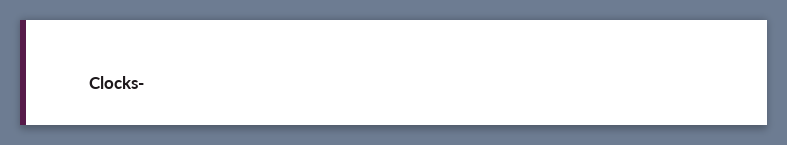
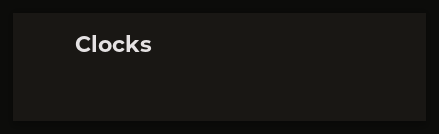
- Clocks-
+ Clocks

